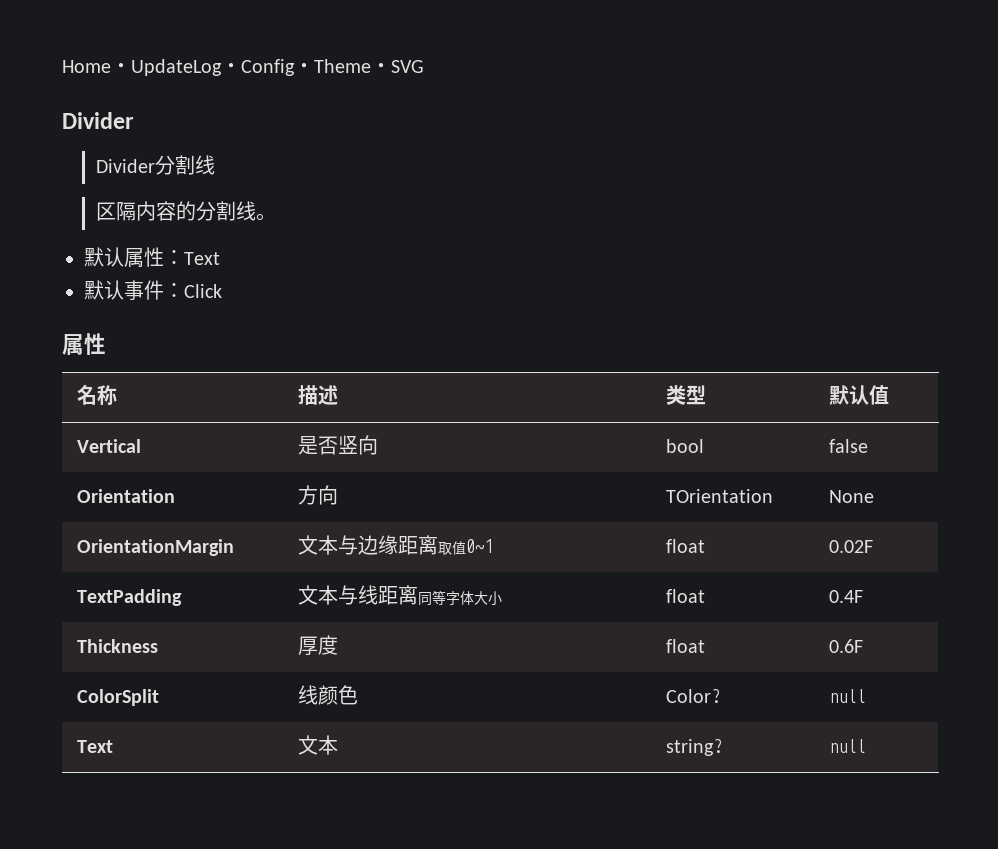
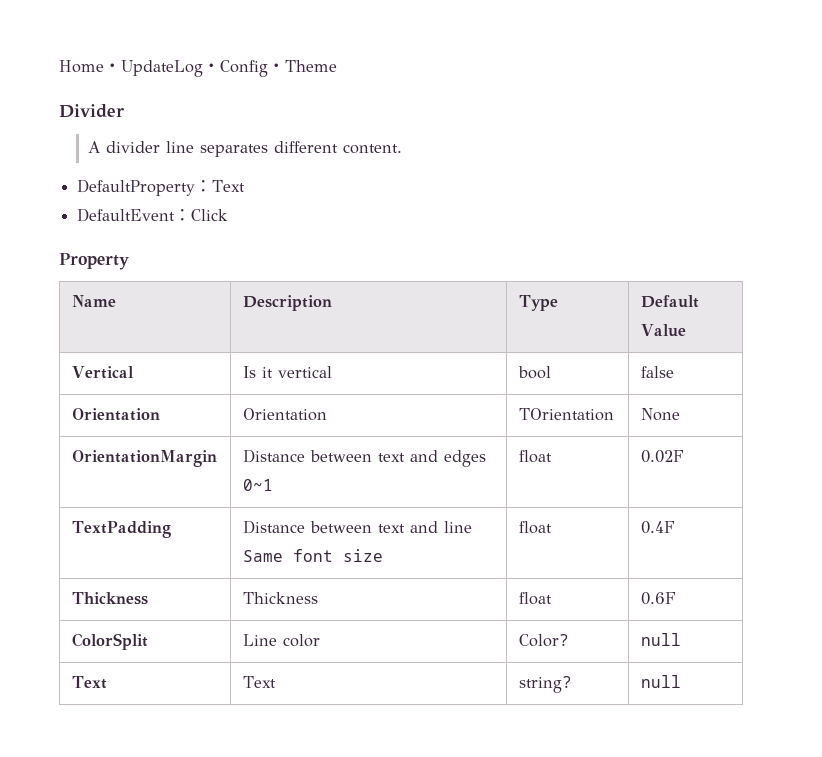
- Home・UpdateLog・Config・Theme・SVG
+ Home・UpdateLog・Config・Theme
- Divider分割线
- 区隔内容的分割线。
- 默认属性：Text
+ A divider line separates different content.
+ DefaultProperty：Text
- 默认事件：Click
- 属性
- 名称 | 描述 | 类型 | 默认值
- Vertical | 是否竖向 | bool | false
+ DefaultEvent：Click
+ Property
+ Name | Description | Type | Default Value
+ Vertical | Is it vertical | bool | false
- Orientation | 方向 | TOrientation | None
+ Orientation | Orientation | TOrientation | None
- OrientationMargin | 文本与边缘距离取值0~1 | float | 0.02F
+ OrientationMargin | Distance between text and edges 0~1 | float | 0.02F
- TextPadding | 文本与线距离同等字体大小 | float | 0.4F
+ TextPadding | Distance between text and line Same font size | float | 0.4F
- Thickness | 厚度 | float | 0.6F
+ Thickness | Thickness | float | 0.6F
- ColorSplit | 线颜色 | Color? | null
+ ColorSplit | Line color | Color? | null
- Text | 文本 | string? | null
+ Text | Text | string? | null

